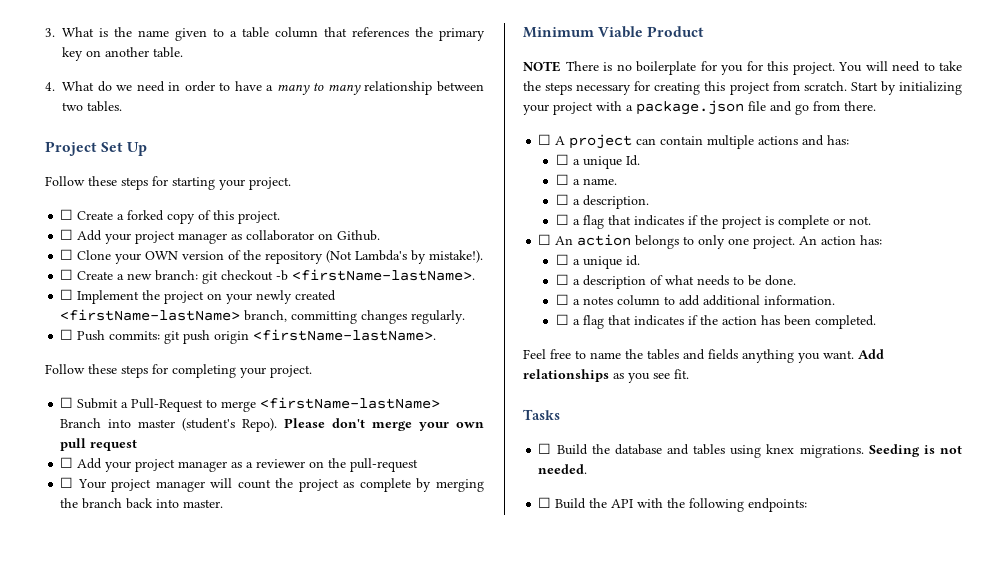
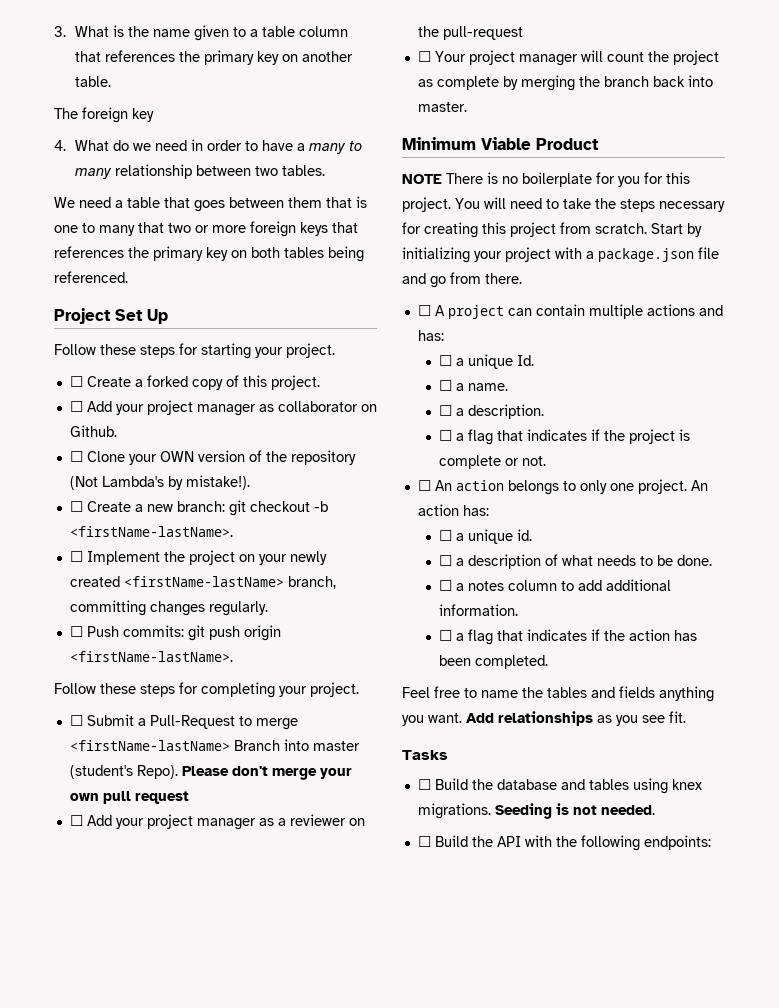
+ The foreign key
+ We need a table that goes between them that is one to many that two or more foreign keys that references the primary key on both tables being referenced.

